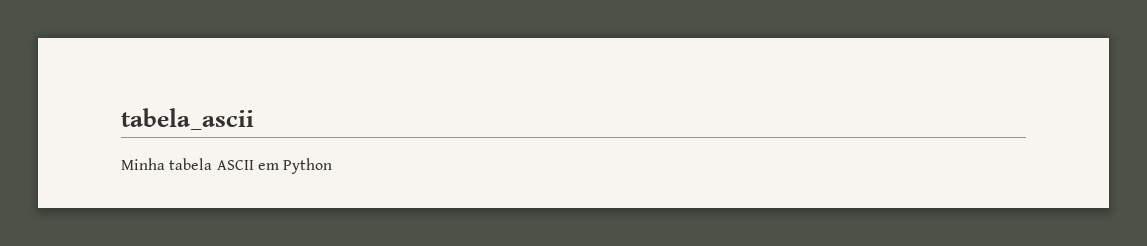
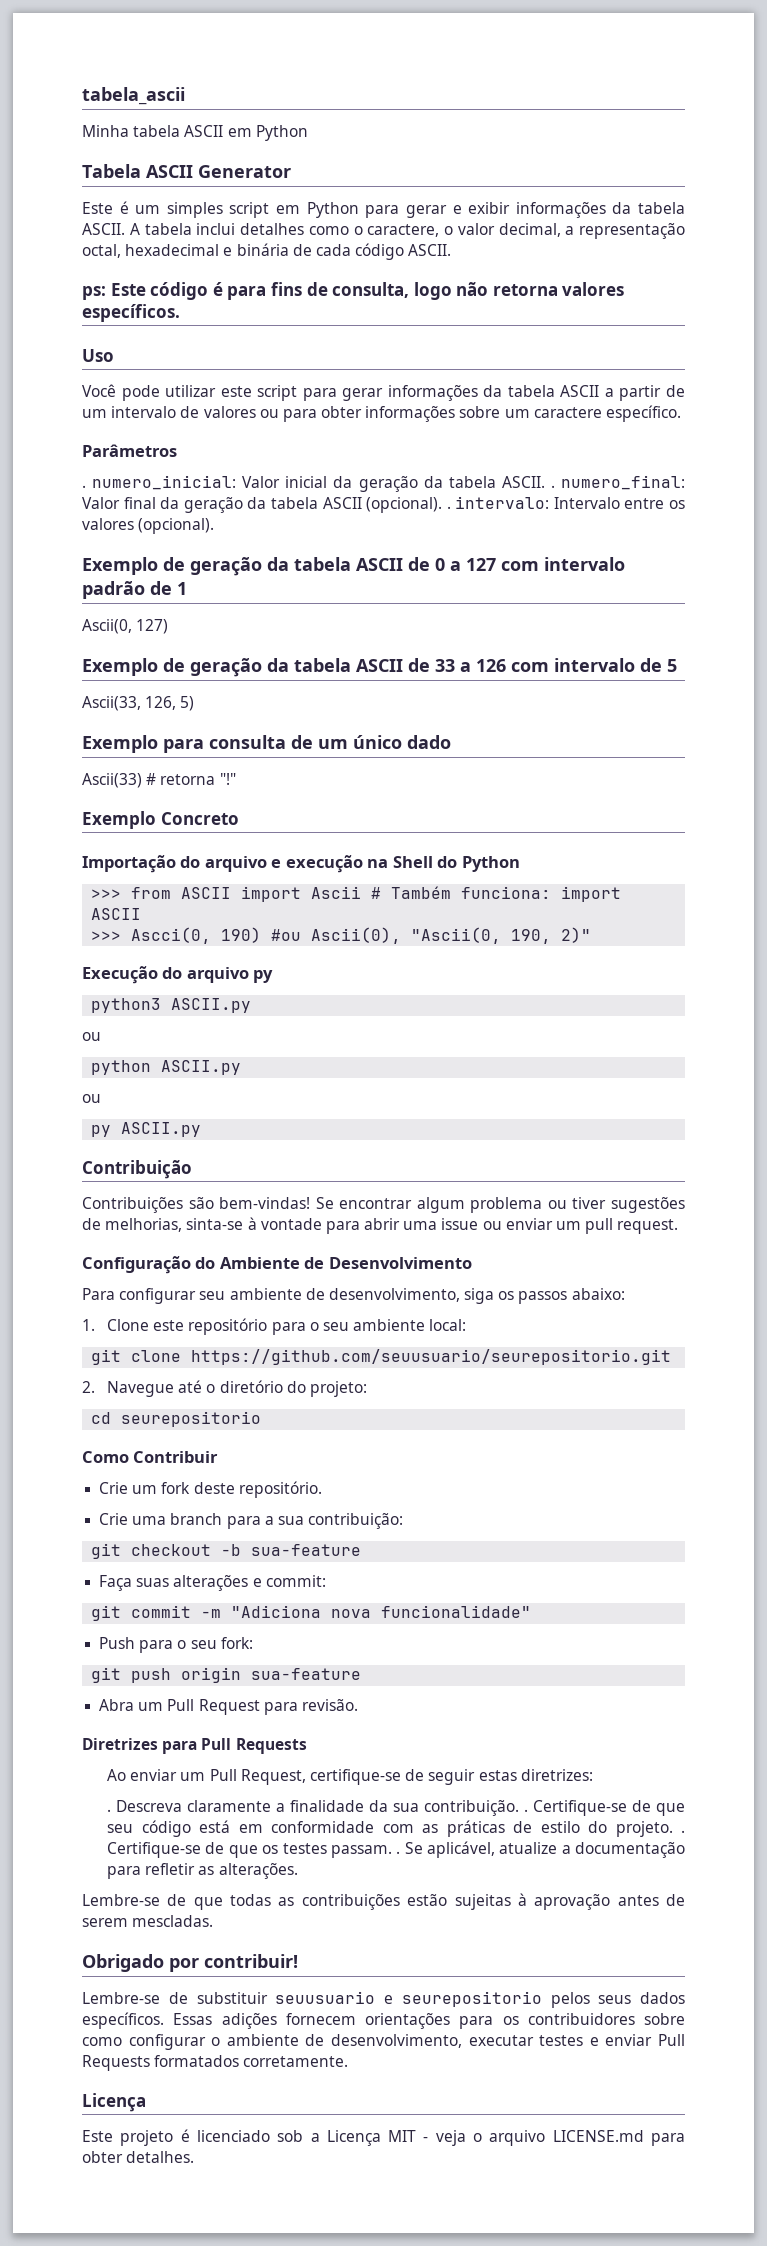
+ Tabela ASCII Generator
+ Este é um simples script em Python para gerar e exibir informações da tabela ASCII. A tabela inclui detalhes como o caractere, o valor decimal, a representação octal, hexadecimal e binária de cada código ASCII.
+ ps: Este código é para fins de consulta, logo não retorna valores específicos.
+ Uso
+ Você pode utilizar este script para gerar informações da tabela ASCII a partir de um intervalo de valores ou para obter informações sobre um caractere específico.
+ Parâmetros
+ . numero_inicial: Valor inicial da geração da tabela ASCII. . numero_final: Valor final da geração da tabela ASCII (opcional). . intervalo: Intervalo entre os valores (opcional).
+ Exemplo de geração da tabela ASCII de 0 a 127 com intervalo padrão de 1
+ Ascii(0, 127)
+ Exemplo de geração da tabela ASCII de 33 a 126 com intervalo de 5
+ Ascii(33, 126, 5)
+ Exemplo para consulta de um único dado
+ Ascii(33) # retorna "!"
+ Exemplo Concreto
+ Importação do arquivo e execução na Shell do Python
+ >>> from ASCII import Ascii # Também funciona: import ASCII
+ >>> Ascci(0, 190) #ou Ascii(0), "Ascii(0, 190, 2)"
+ Execução do arquivo py
+ python3 ASCII.py
+ ou
+ python ASCII.py
+ ou
+ py ASCII.py
+ Contribuição
+ Contribuições são bem-vindas! Se encontrar algum problema ou tiver sugestões de melhorias, sinta-se à vontade para abrir uma issue ou enviar um pull request.
+ Configuração do Ambiente de Desenvolvimento
+ Para configurar seu ambiente de desenvolvimento, siga os passos abaixo:
+ 1. Clone este repositório para o seu ambiente local:
+ git clone https://github.com/seuusuario/seurepositorio.git
+ 2. Navegue até o diretório do projeto:
+ cd seurepositorio
+ Como Contribuir
+ Crie um fork deste repositório.
+ Crie uma branch para a sua contribuição:
+ git checkout -b sua-feature
+ Faça suas alterações e commit:
+ git commit -m "Adiciona nova funcionalidade"
+ Push para o seu fork:
+ git push origin sua-feature
+ Abra um Pull Request para revisão.
+ Diretrizes para Pull Requests
+ Ao enviar um Pull Request, certifique-se de seguir estas diretrizes:
+ . Descreva claramente a finalidade da sua contribuição. . Certifique-se de que seu código está em conformidade com as práticas de estilo do projeto. . Certifique-se de que os testes passam. . Se aplicável, atualize a documentação para refletir as alterações.
+ Lembre-se de que todas as contribuições estão sujeitas à aprovação antes de serem mescladas.
+ Obrigado por contribuir!
+ Lembre-se de substituir seuusuario e seurepositorio pelos seus dados específicos. Essas adições fornecem orientações para os contribuidores sobre como configurar o ambiente de desenvolvimento, executar testes e enviar Pull Requests formatados corretamente.
+ Licença
+ Este projeto é licenciado sob a Licença MIT - veja o arquivo LICENSE.md para obter detalhes.

